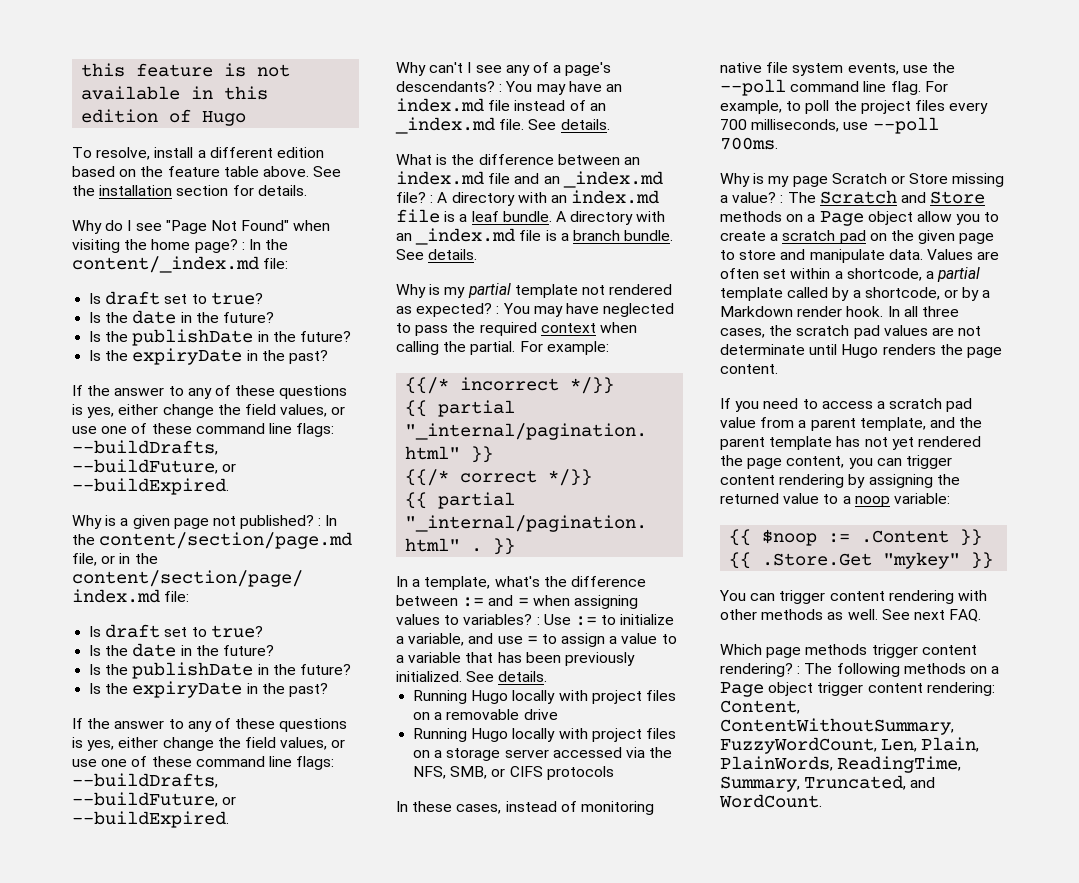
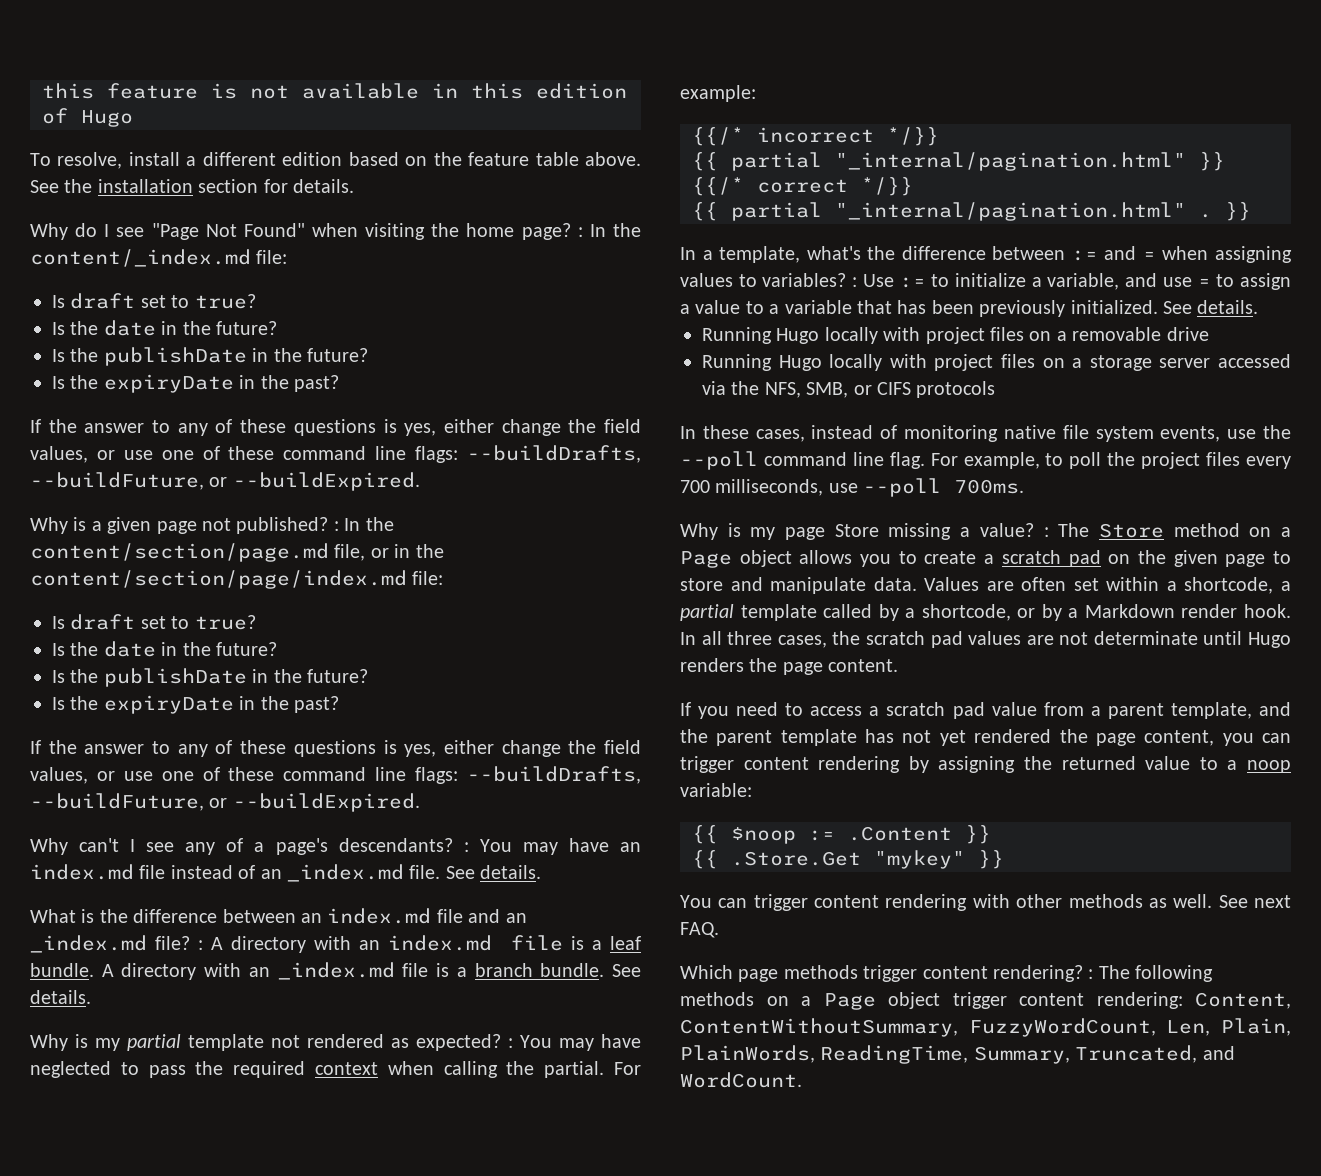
- Why is my page Scratch or Store missing a value? : The Scratch and Store methods on a Page object allow you to create a scratch pad on the given page to store and manipulate data.
+ Why is my page Store missing a value? : The Store method on a Page object allows you to create a scratch pad on the given page to store and manipulate data.

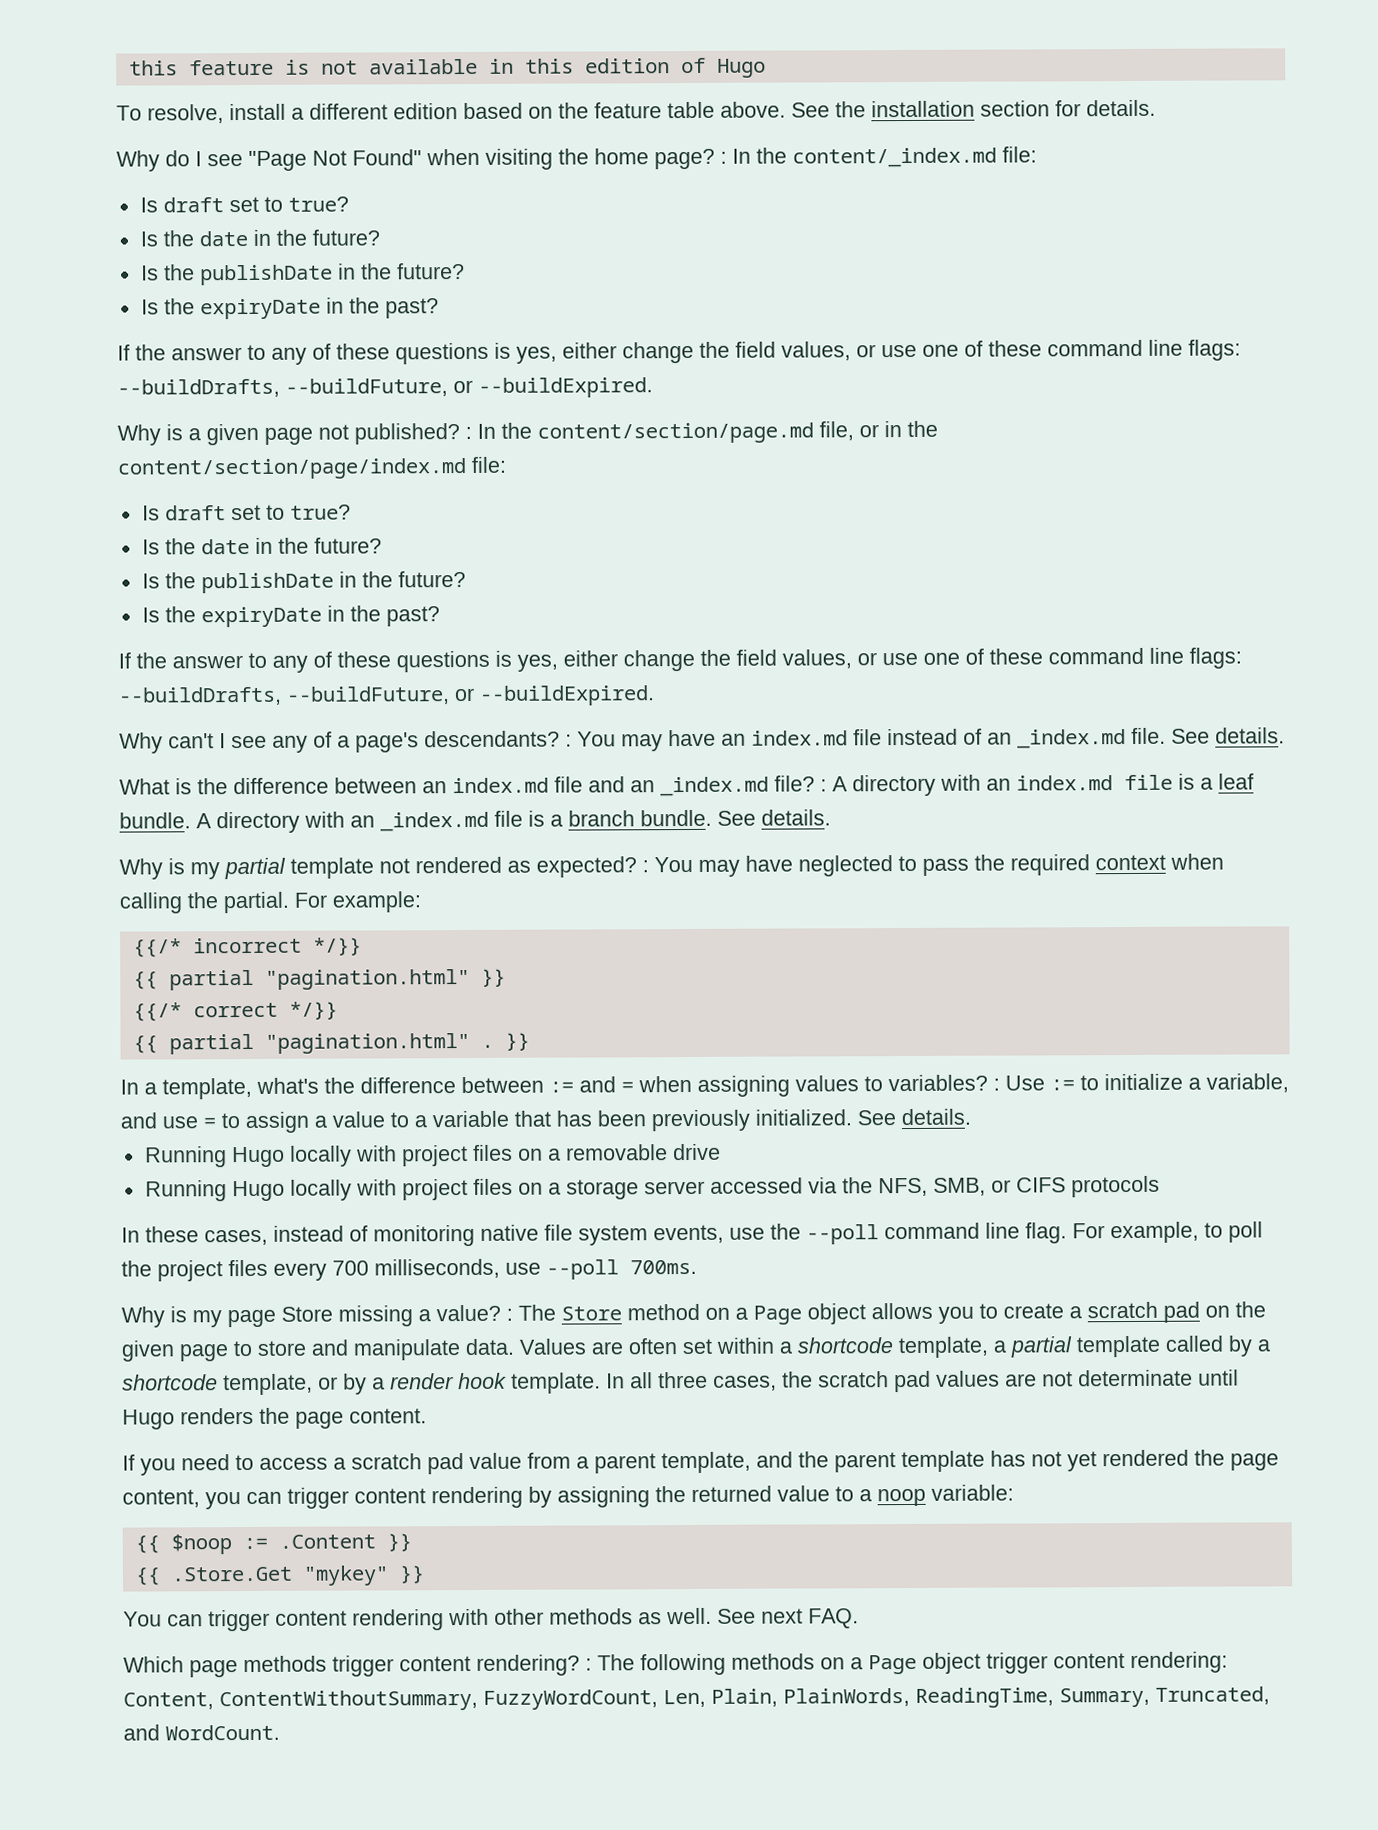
- {{ partial "_internal/pagination.html" }}
+ {{ partial "pagination.html" }}
- {{ partial "_internal/pagination.html" .
+ {{ partial "pagination.html" .
- Values are often set within a shortcode, a partial template called by a shortcode, or by a Markdown render hook.
+ Values are often set within a shortcode template, a partial template called by a shortcode template, or by a render hook template.

